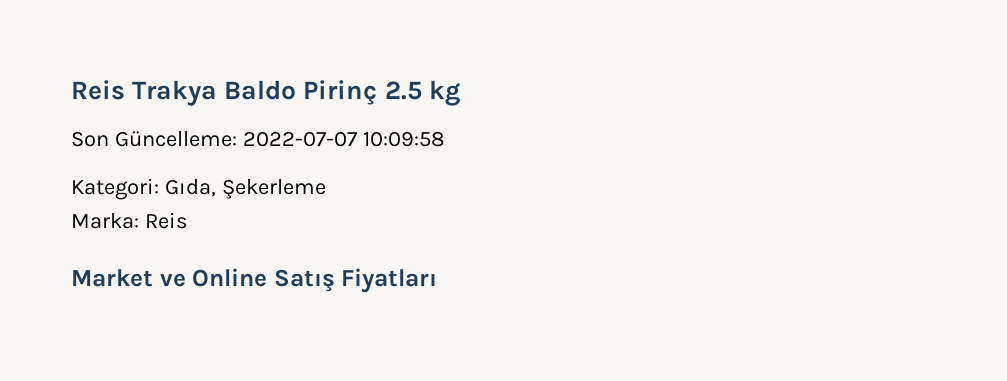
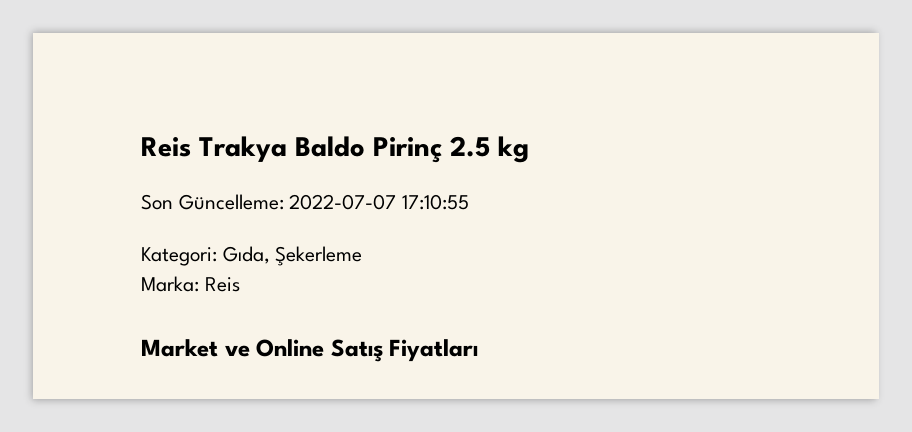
- Son Güncelleme: 2022-07-07 10:09:58
+ Son Güncelleme: 2022-07-07 17:10:55

